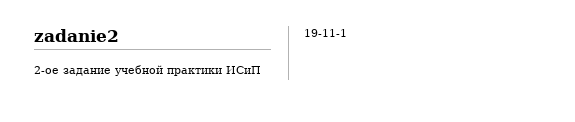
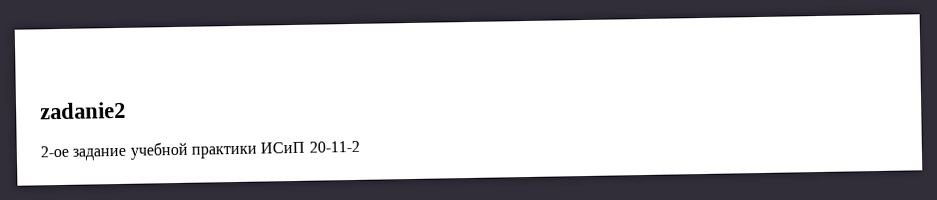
- 2-ое задание учебной практики ИСиП 19-11-1
+ 2-ое задание учебной практики ИСиП 20-11-2

